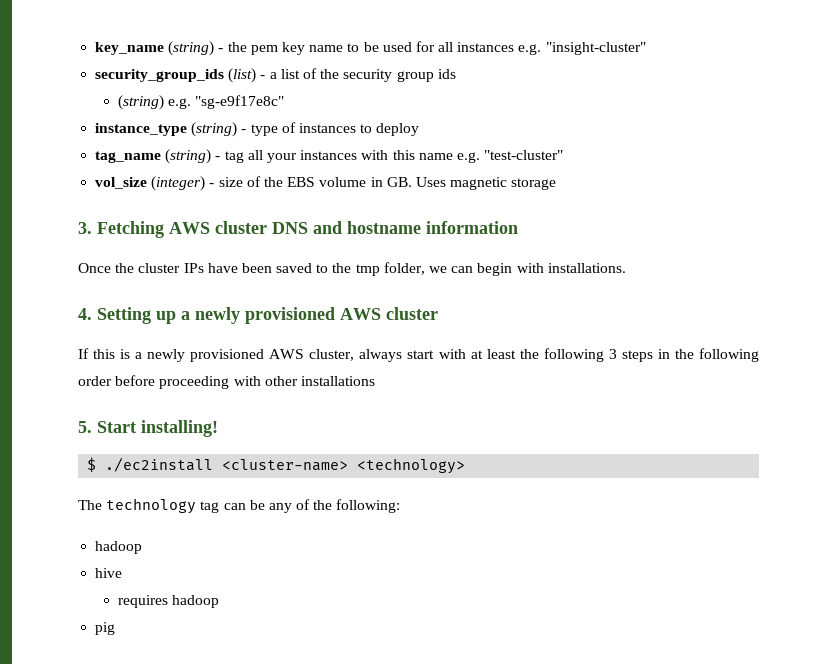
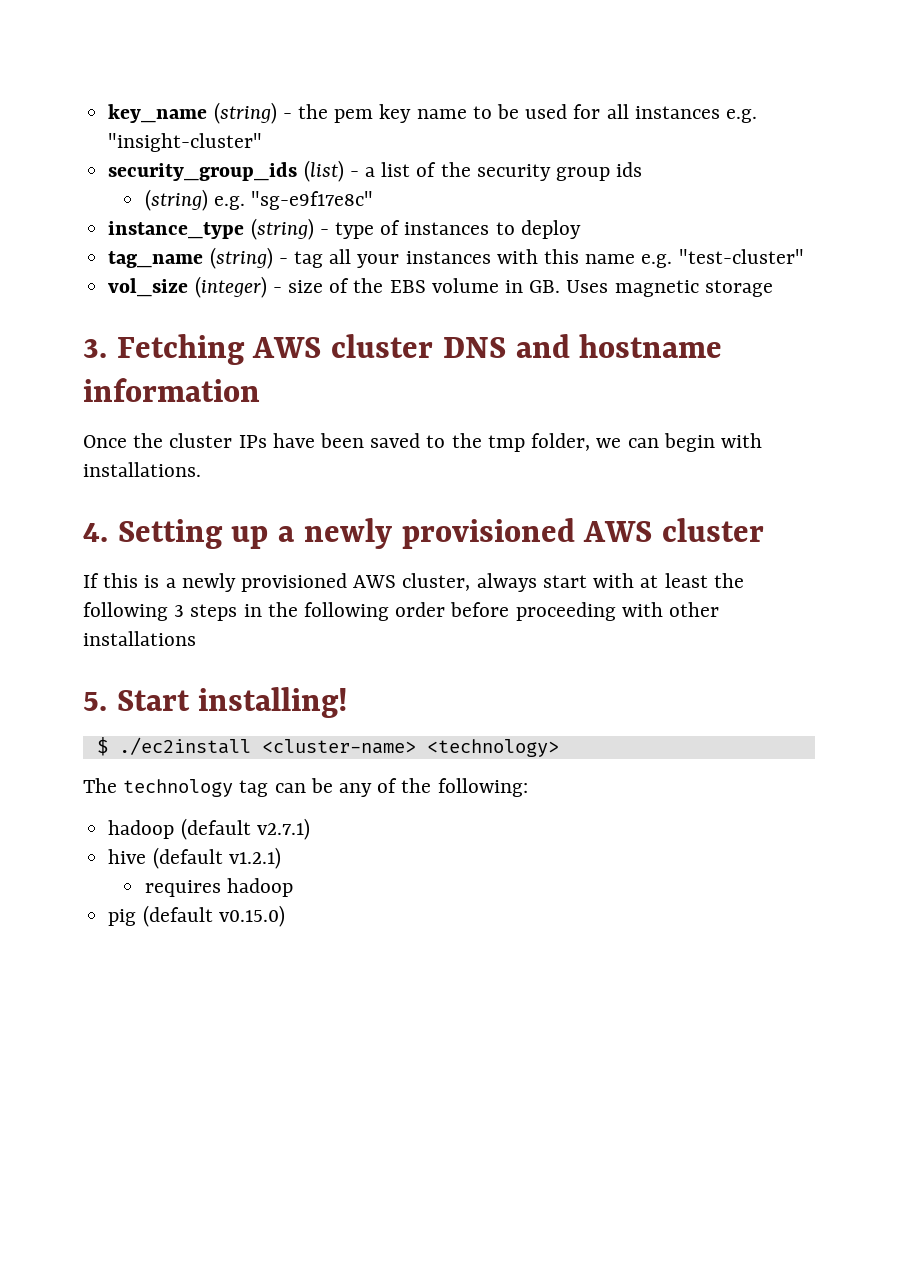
  The technology tag can be any of the following:
- hadoop
+ hadoop (default v2.7.1)
- hive
+ hive (default v1.2.1)
- pig
+ pig (default v0.15.0)

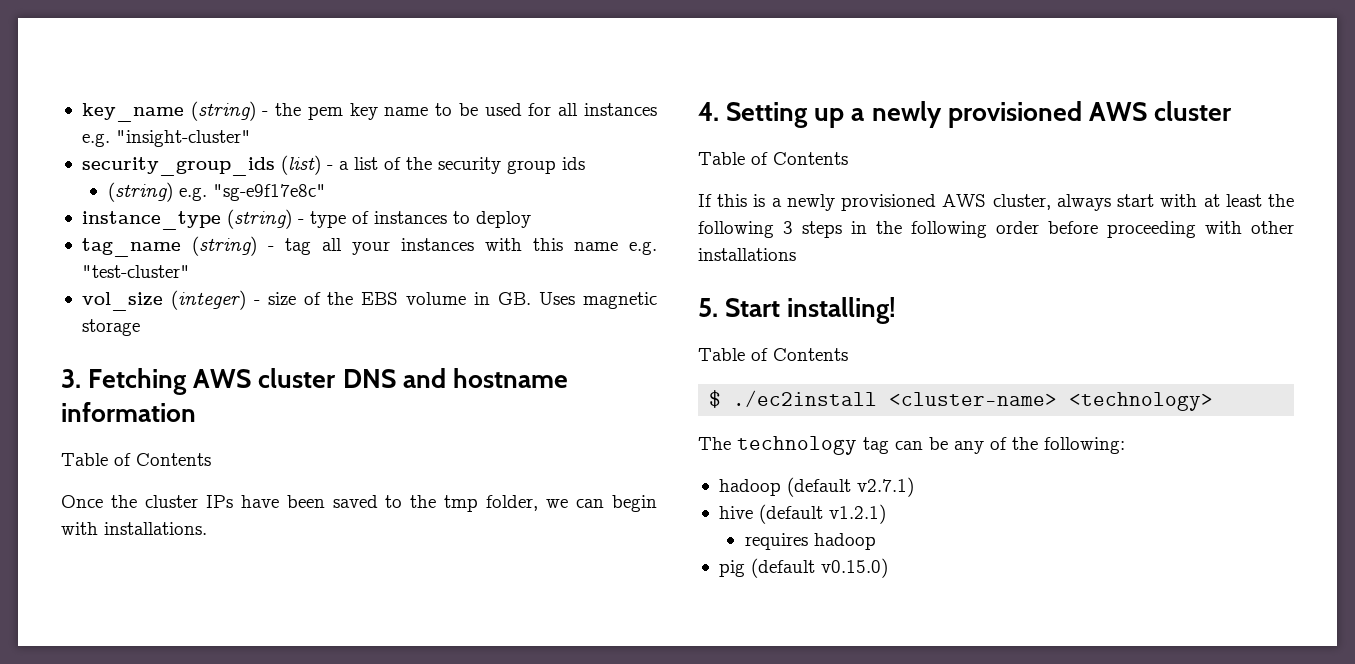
  3. Fetching AWS cluster DNS and hostname information
+ Table of Contents
  4. Setting up a newly provisioned AWS cluster
+ Table of Contents
  5. Start installing!
+ Table of Contents

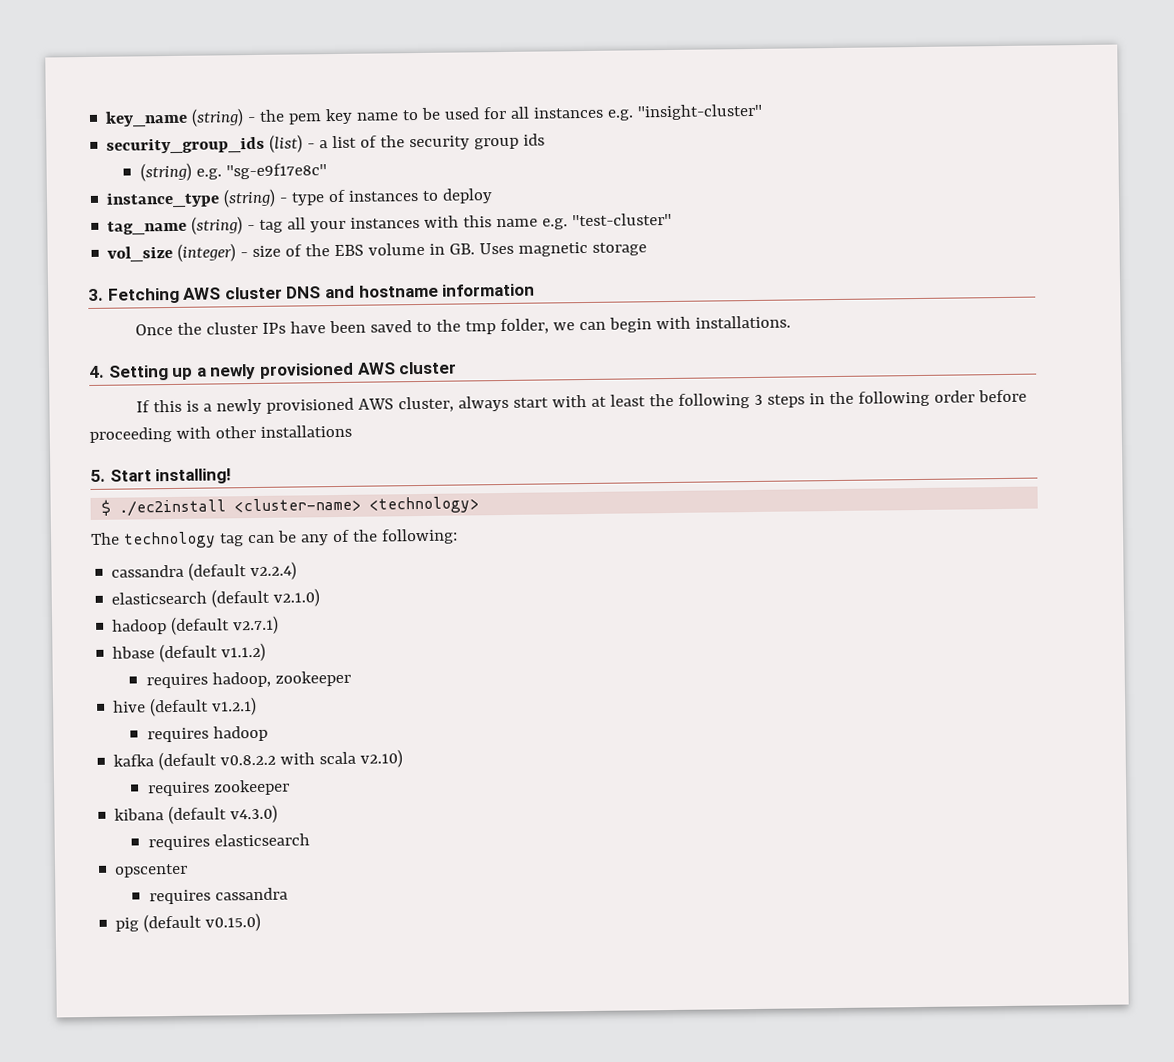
  3. Fetching AWS cluster DNS and hostname information
- Table of Contents
  4. Setting up a newly provisioned AWS cluster
- Table of Contents
  5. Start installing!
- Table of Contents
+ cassandra (default v2.2.4)
+ elasticsearch (default v2.1.0)
  hadoop (default v2.7.1)
+ hbase (default v1.1.2)
+ requires hadoop, zookeeper
+ kafka (default v0.8.2.2 with scala v2.10)
+ requires zookeeper
+ kibana (default v4.3.0)
+ requires elasticsearch
+ opscenter
+ requires cassandra

